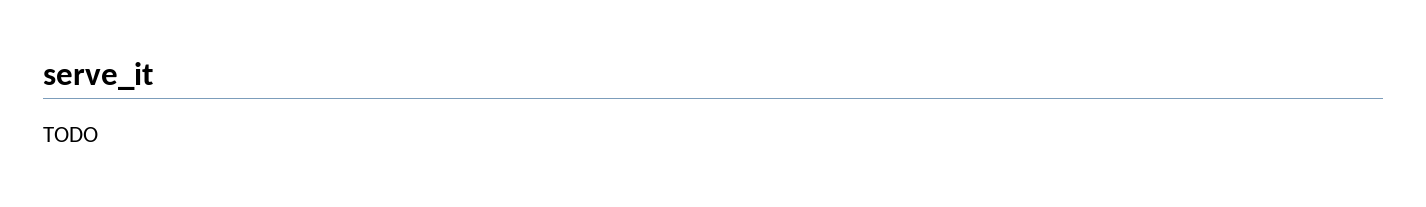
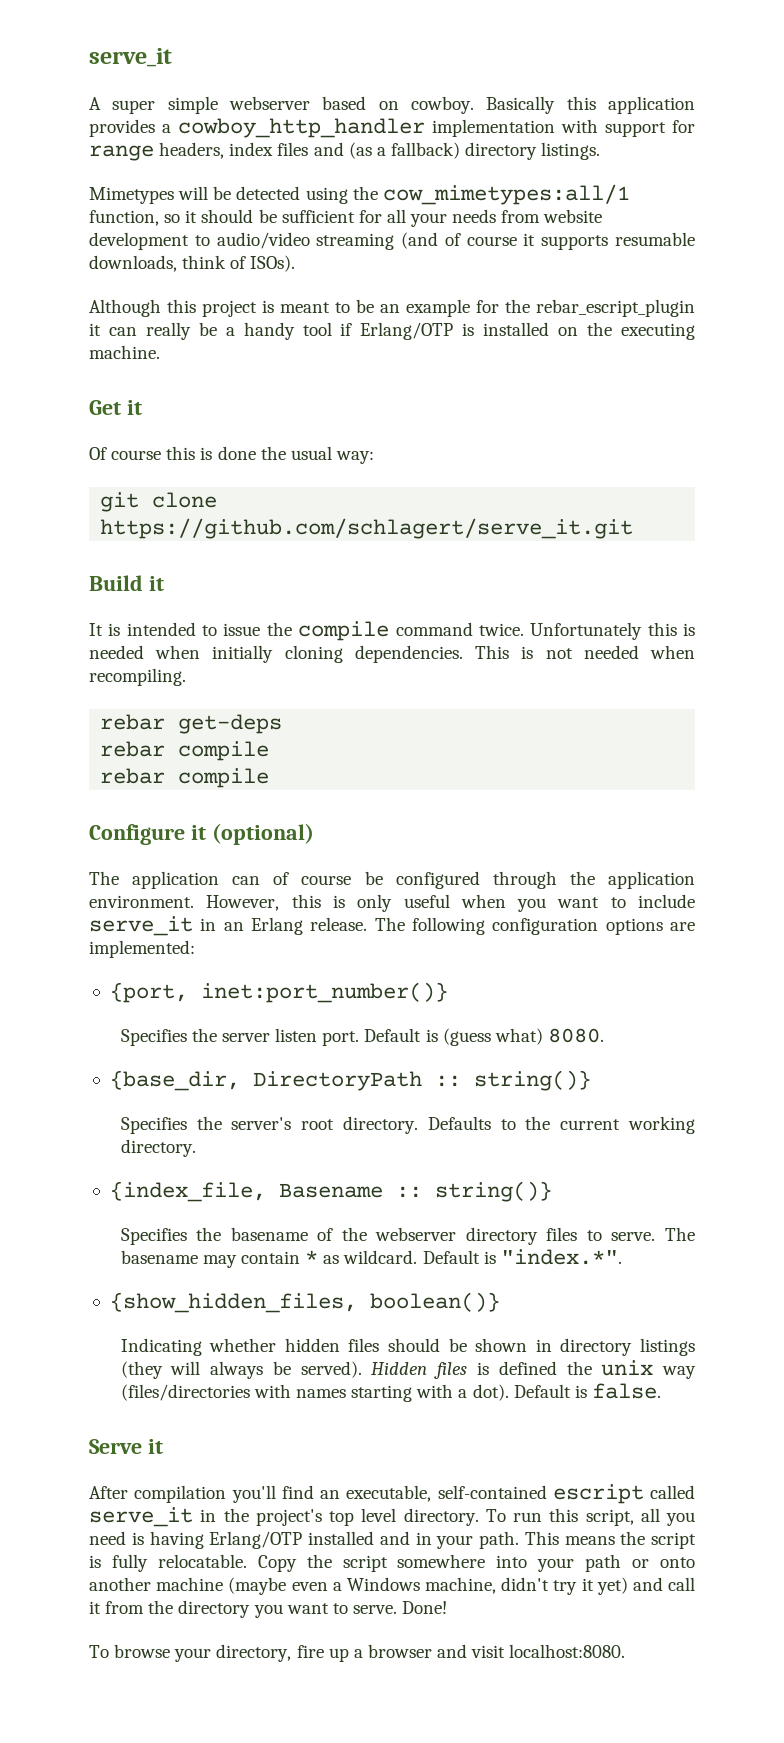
- TODO
+ A super simple webserver based on cowboy. Basically this application provides a cowboy_http_handler implementation with support for range headers, index files and (as a fallback) directory listings.
+ Mimetypes will be detected using the cow_mimetypes:all/1 function, so it should be sufficient for all your needs from website development to audio/video streaming (and of course it supports resumable downloads, think of ISOs).
+ Although this project is meant to be an example for the rebar_escript_plugin it can really be a handy tool if Erlang/OTP is installed on the executing machine.
+ Get it
+ Of course this is done the usual way:
+ git clone https://github.com/schlagert/serve_it.git
+ Build it
+ It is intended to issue the compile command twice. Unfortunately this is needed when initially cloning dependencies. This is not needed when recompiling.
+ rebar get-deps
+ rebar compile
+ rebar compile
+ Configure it (optional)
+ The application can of course be configured through the application environment. However, this is only useful when you want to include serve_it in an Erlang release. The following configuration options are implemented:
+ {port, inet:port_number()}
+ Specifies the server listen port. Default is (guess what) 8080.
+ {base_dir, DirectoryPath :: string()}
+ Specifies the server's root directory. Defaults to the current working directory.
+ {index_file, Basename :: string()}
+ Specifies the basename of the webserver directory files to serve. The basename may contain * as wildcard. Default is "index.*".
+ {show_hidden_files, boolean()}
+ Indicating whether hidden files should be shown in directory listings (they will always be served). Hidden files is defined the unix way (files/directories with names starting with a dot). Default is false.
+ Serve it
+ After compilation you'll find an executable, self-contained escript called serve_it in the project's top level directory. To run this script, all you need is having Erlang/OTP installed and in your path. This means the script is fully relocatable. Copy the script somewhere into your path or onto another machine (maybe even a Windows machine, didn't try it yet) and call it from the directory you want to serve. Done!
+ To browse your directory, fire up a browser and visit localhost:8080.

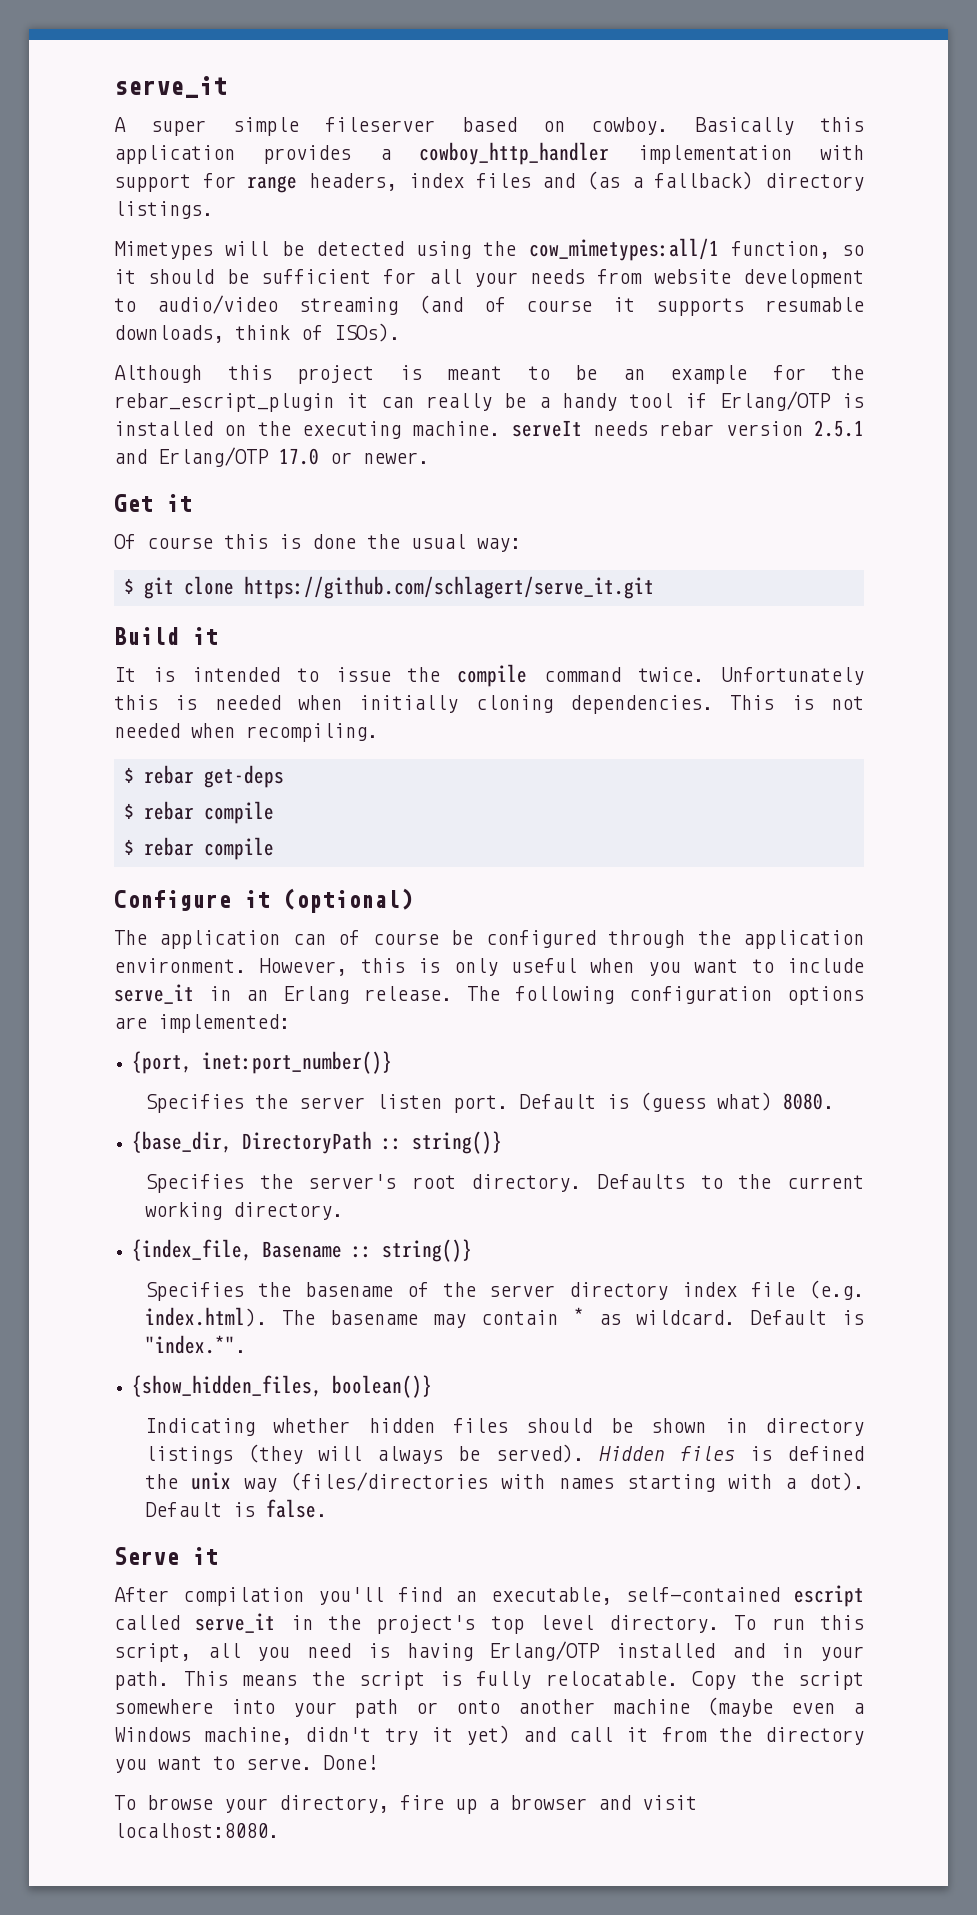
- A super simple webserver based on cowboy.
+ A super simple fileserver based on cowboy.
- Although this project is meant to be an example for the rebar_escript_plugin it can really be a handy tool if Erlang/OTP is installed on the executing machine.
+ Although this project is meant to be an example for the rebar_escript_plugin it can really be a handy tool if Erlang/OTP is installed on the executing machine. serveIt needs rebar version 2.5.1 and Erlang/OTP 17.0 or newer.
- git clone https://github.com/schlagert/serve_it.git
+ $ git clone https://github.com/schlagert/serve_it.git
- rebar get-deps
- rebar compile
- rebar compile
+ $ rebar get-deps
+ $ rebar compile
+ $ rebar compile
- Specifies the basename of the webserver directory files to serve. The basename may contain * as wildcard.
+ Specifies the basename of the server directory index file (e.g. index.html). The basename may contain * as wildcard.

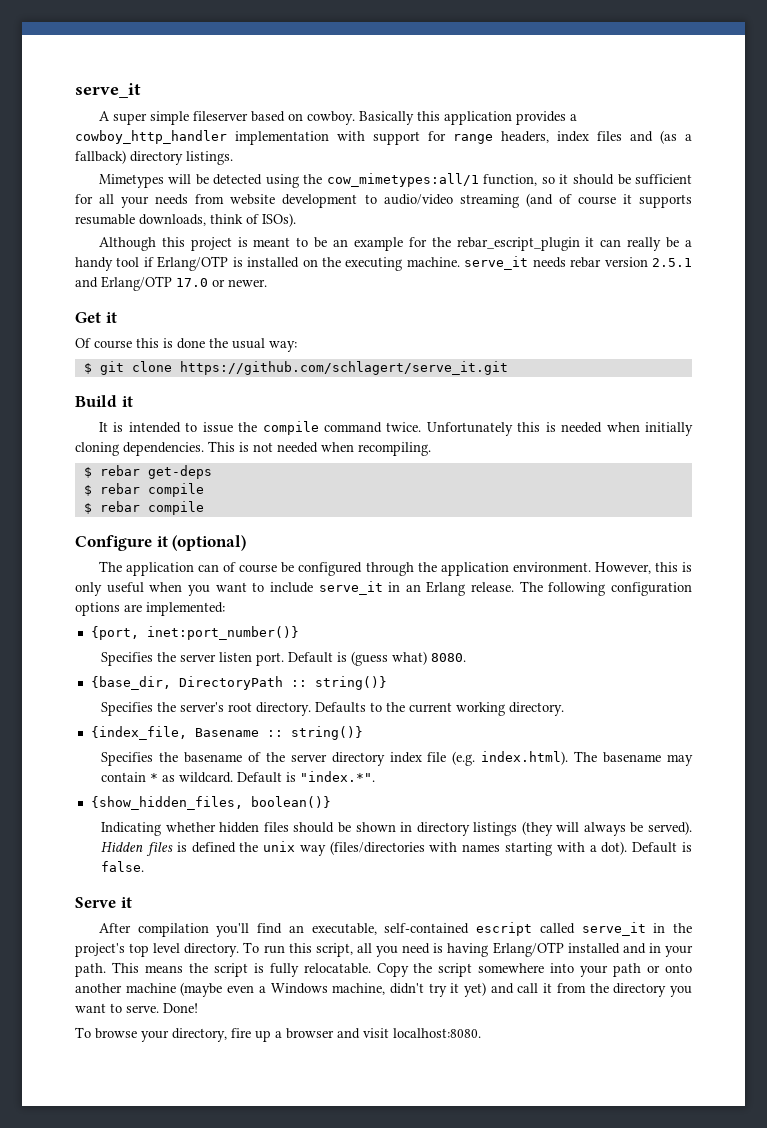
- Although this project is meant to be an example for the rebar_escript_plugin it can really be a handy tool if Erlang/OTP is installed on the executing machine. serveIt needs rebar version 2.5.1 and Erlang/OTP 17.0 or newer.
+ Although this project is meant to be an example for the rebar_escript_plugin it can really be a handy tool if Erlang/OTP is installed on the executing machine. serve_it needs rebar version 2.5.1 and Erlang/OTP 17.0 or newer.

